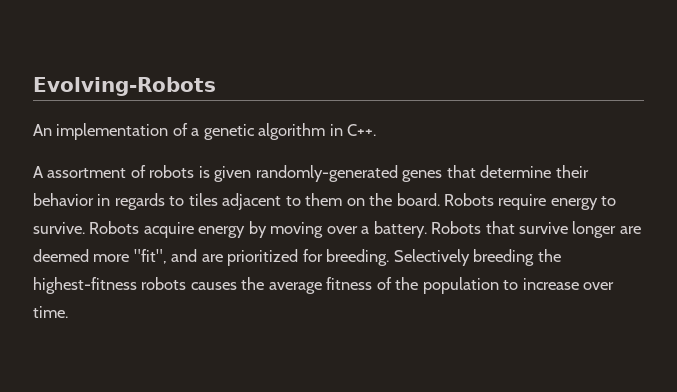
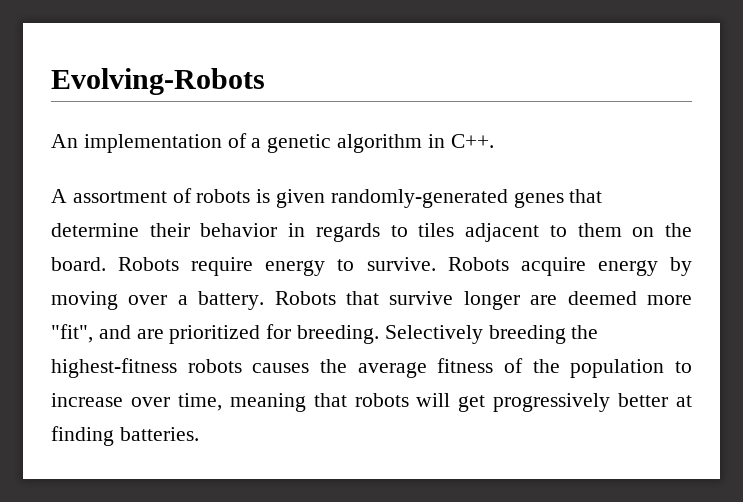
- Selectively breeding the highest-fitness robots causes the average fitness of the population to increase over time.
+ Selectively breeding the highest-fitness robots causes the average fitness of the population to increase over time, meaning that robots will get progressively better at finding batteries.

